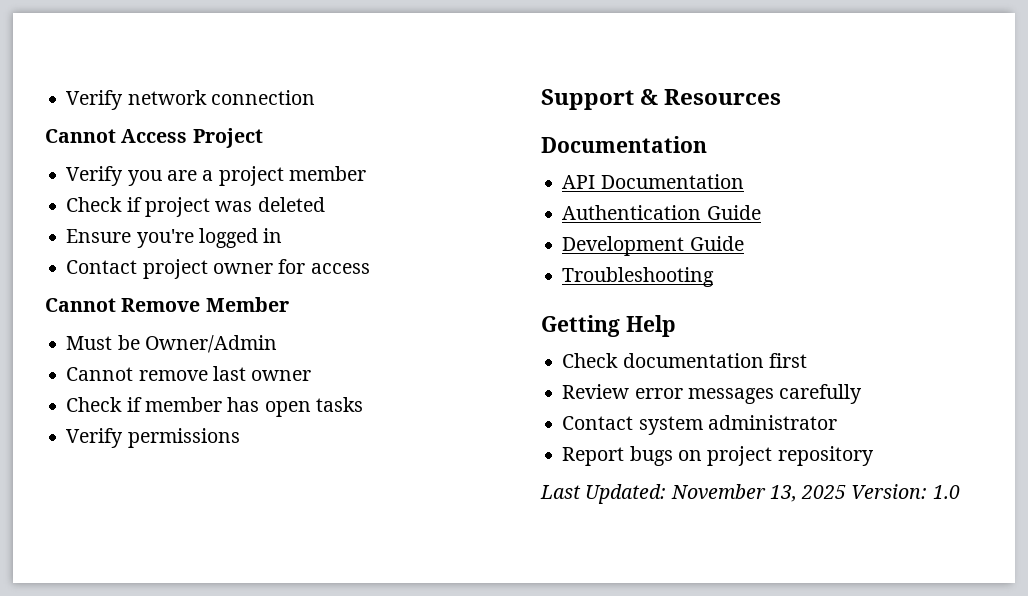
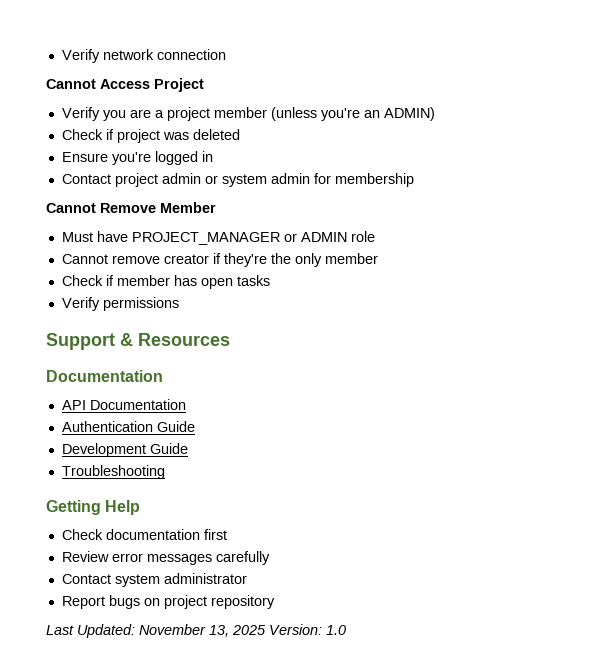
- Verify you are a project member
+ Verify you are a project member (unless you're an ADMIN)
- Contact project owner for access
+ Contact project admin or system admin for membership
  Cannot Remove Member
- Must be Owner/Admin
- Cannot remove last owner
+ Must have PROJECT_MANAGER or ADMIN role
+ Cannot remove creator if they're the only member

